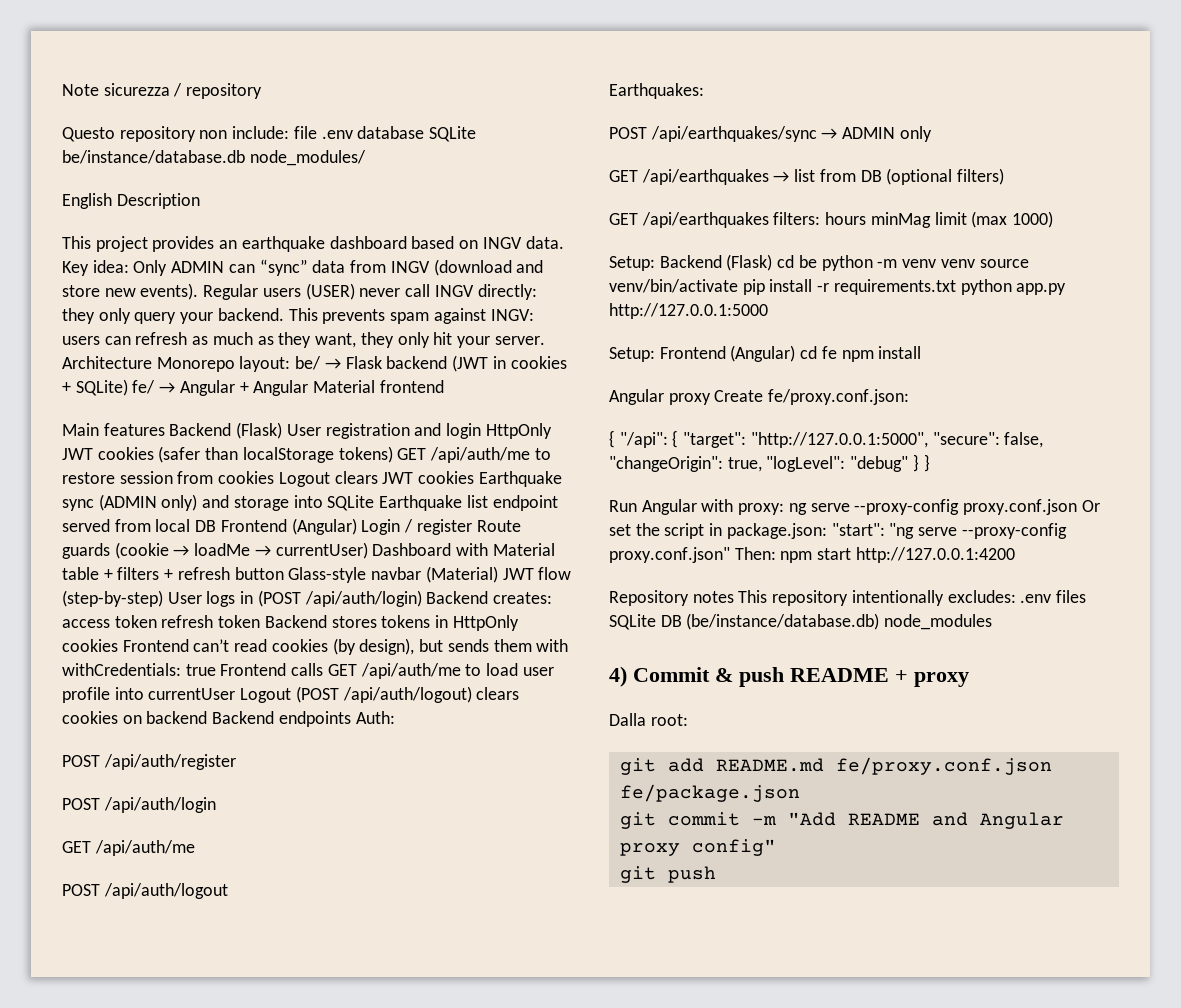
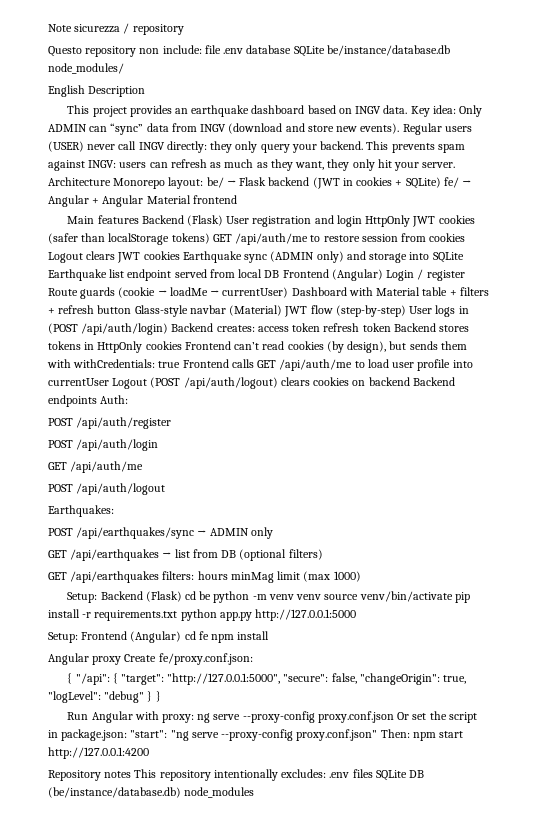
- 4) Commit & push README + proxy
- Dalla root:
- git add README.md fe/proxy.conf.json fe/package.json
- git commit -m "Add README and Angular proxy config"
- git push

